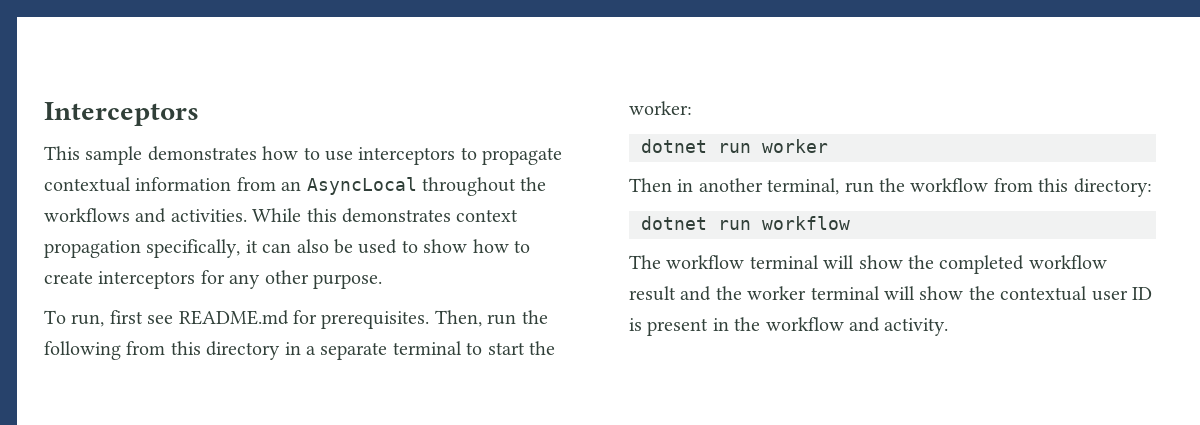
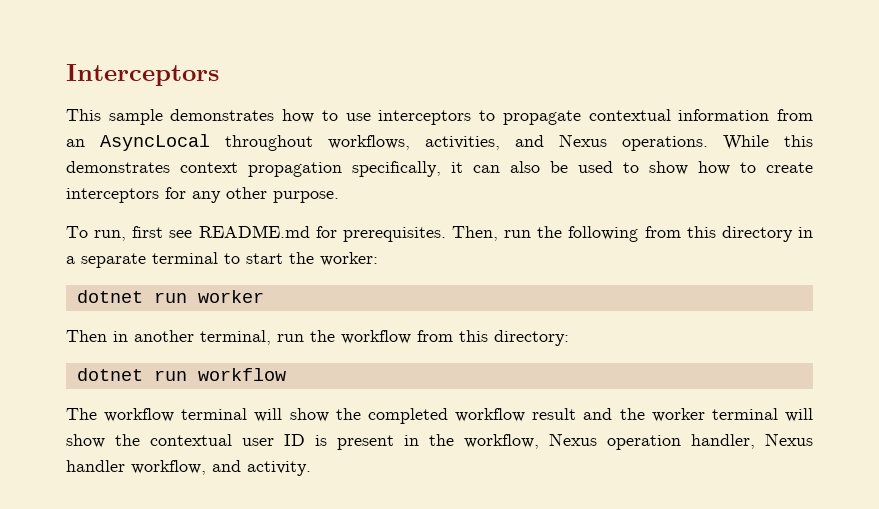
- This sample demonstrates how to use interceptors to propagate contextual information from an AsyncLocal throughout the workflows and activities.
+ This sample demonstrates how to use interceptors to propagate contextual information from an AsyncLocal throughout workflows, activities, and Nexus operations.
- The workflow terminal will show the completed workflow result and the worker terminal will show the contextual user ID is present in the workflow and activity.
+ The workflow terminal will show the completed workflow result and the worker terminal will show the contextual user ID is present in the workflow, Nexus operation handler, Nexus handler workflow, and activity.

